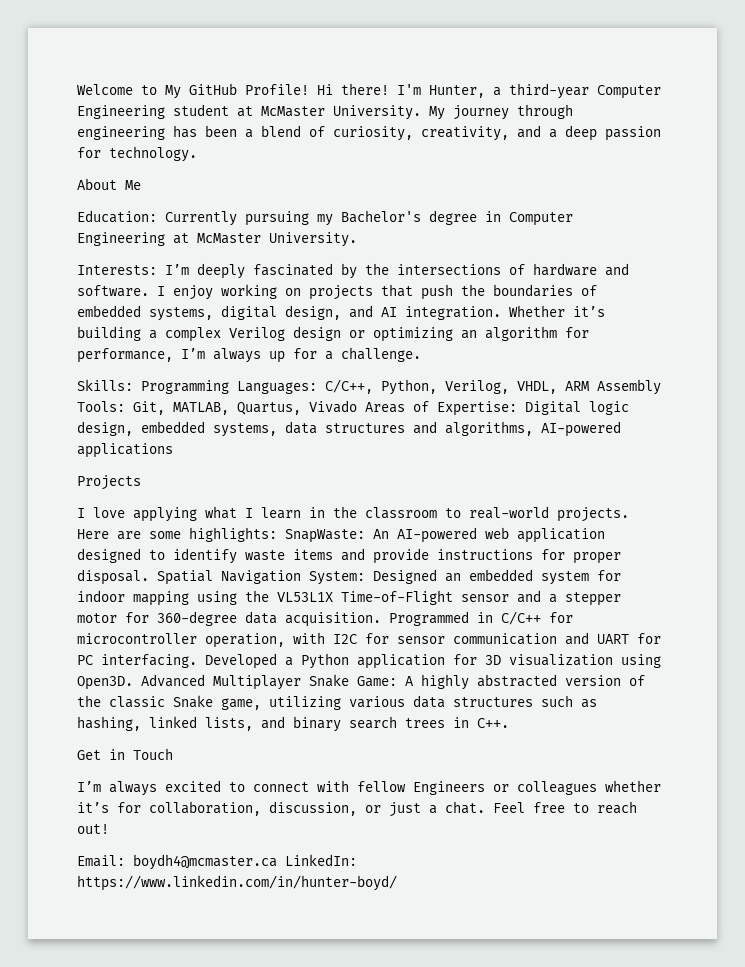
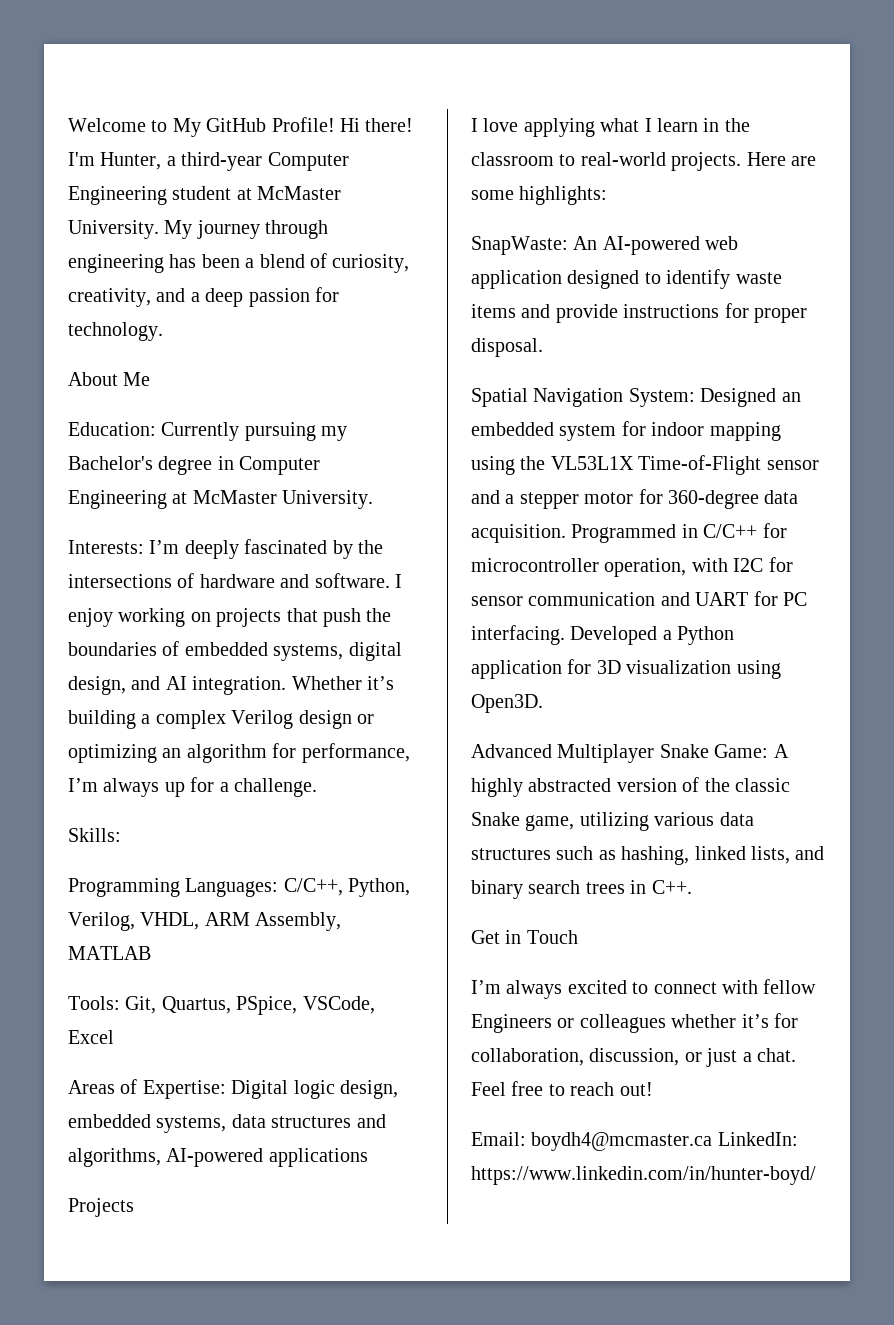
- Skills: Programming Languages: C/C++, Python, Verilog, VHDL, ARM Assembly Tools: Git, MATLAB, Quartus, Vivado Areas of Expertise: Digital logic design, embedded systems, data structures and algorithms, AI-powered applications
+ Skills:
+ Programming Languages: C/C++, Python, Verilog, VHDL, ARM Assembly, MATLAB
+ Tools: Git, Quartus, PSpice, VSCode, Excel
+ Areas of Expertise: Digital logic design, embedded systems, data structures and algorithms, AI-powered applications
- Here are some highlights: SnapWaste: An AI-powered web application designed to identify waste items and provide instructions for proper disposal. Spatial Navigation System: Designed an embedded system for indoor mapping using the VL53L1X Time-of-Flight sensor and a stepper motor for 360-degree data acquisition.
+ Here are some highlights:
+ SnapWaste: An AI-powered web application designed to identify waste items and provide instructions for proper disposal.
+ Spatial Navigation System: Designed an embedded system for indoor mapping using the VL53L1X Time-of-Flight sensor and a stepper motor for 360-degree data acquisition.
- Developed a Python application for 3D visualization using Open3D. Advanced Multiplayer Snake Game: A highly abstracted version of the classic Snake game, utilizing various data structures such as hashing, linked lists, and binary search trees in C++.
+ Developed a Python application for 3D visualization using Open3D.
+ Advanced Multiplayer Snake Game: A highly abstracted version of the classic Snake game, utilizing various data structures such as hashing, linked lists, and binary search trees in C++.

